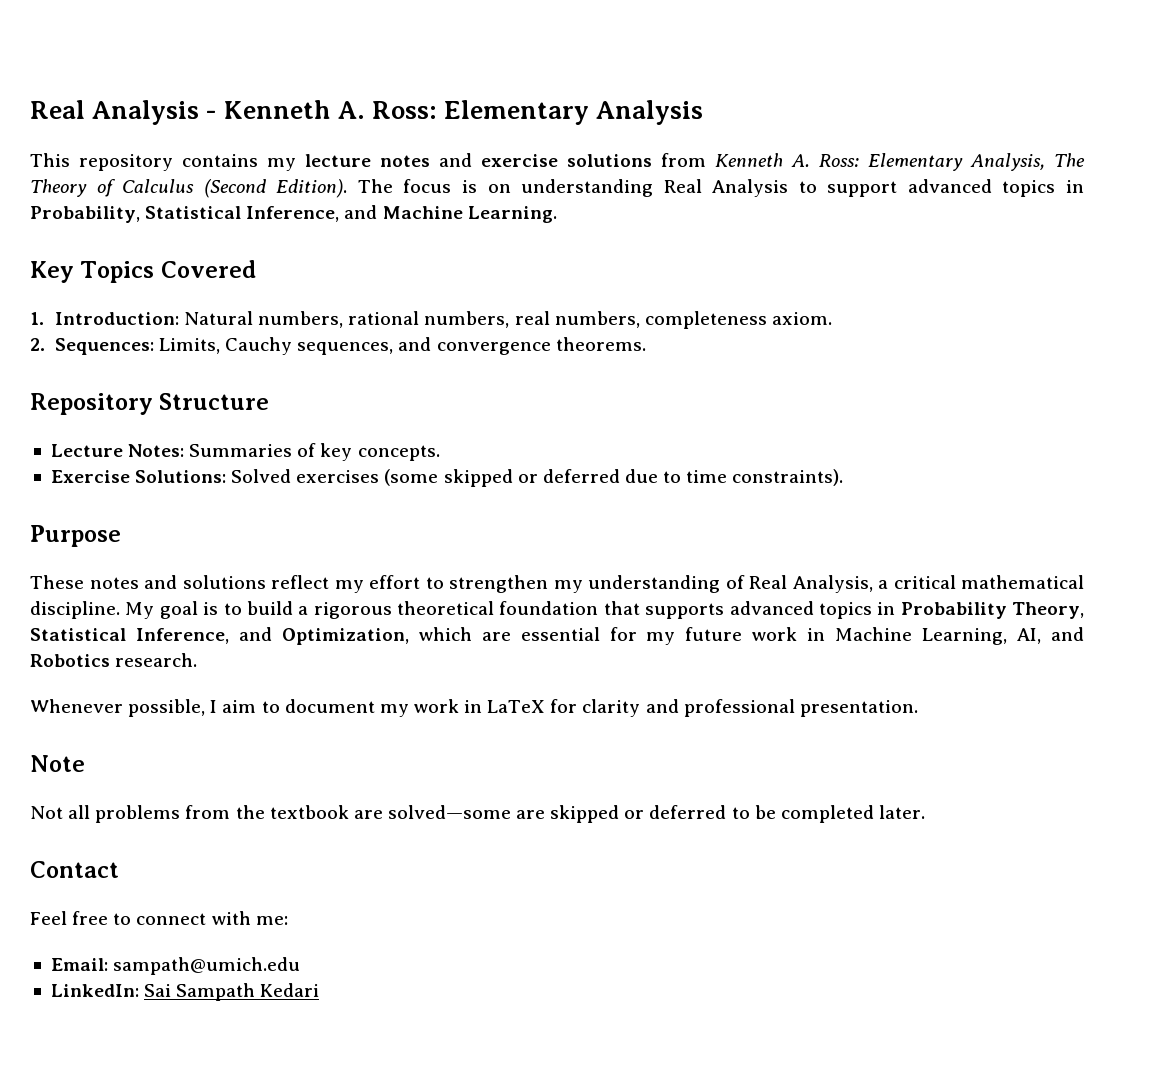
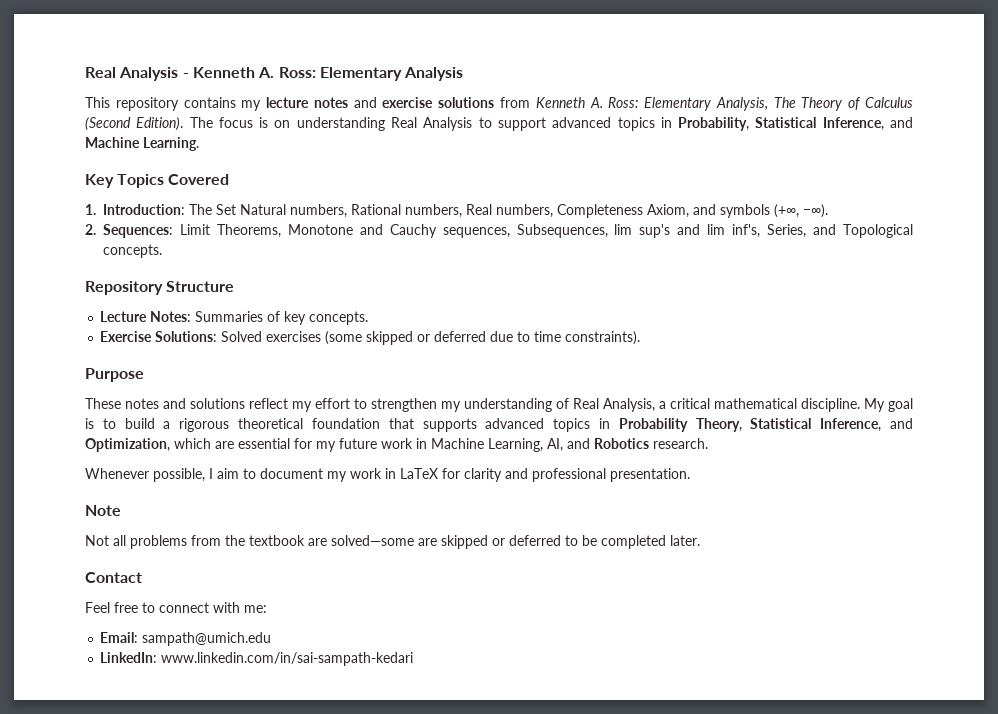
- 1. Introduction: Natural numbers, rational numbers, real numbers, completeness axiom.
- 2. Sequences: Limits, Cauchy sequences, and convergence theorems.
+ 1. Introduction: The Set Natural numbers, Rational numbers, Real numbers, Completeness Axiom, and symbols (+∞, −∞).
+ 2. Sequences: Limit Theorems, Monotone and Cauchy sequences, Subsequences, lim sup's and lim inf's, Series, and Topological concepts.
- LinkedIn: Sai Sampath Kedari
+ LinkedIn: www.linkedin.com/in/sai-sampath-kedari

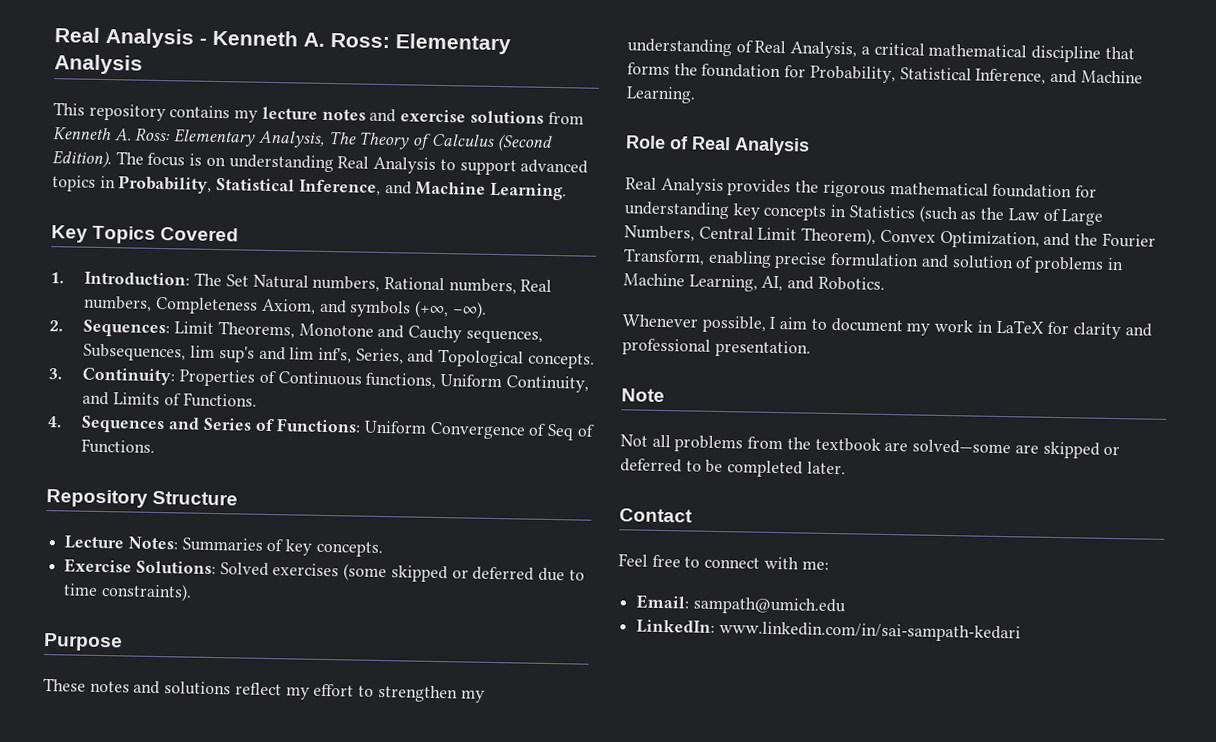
+ 3. Continuity: Properties of Continuous functions, Uniform Continuity, and Limits of Functions.
+ 4. Sequences and Series of Functions: Uniform Convergence of Seq of Functions.
- These notes and solutions reflect my effort to strengthen my understanding of Real Analysis, a critical mathematical discipline. My goal is to build a rigorous theoretical foundation that supports advanced topics in Probability Theory, Statistical Inference, and Optimization, which are essential for my future work in Machine Learning, AI, and Robotics research.
+ These notes and solutions reflect my effort to strengthen my understanding of Real Analysis, a critical mathematical discipline that forms the foundation for Probability, Statistical Inference, and Machine Learning.
+ Role of Real Analysis
+ Real Analysis provides the rigorous mathematical foundation for understanding key concepts in Statistics (such as the Law of Large Numbers, Central Limit Theorem), Convex Optimization, and the Fourier Transform, enabling precise formulation and solution of problems in Machine Learning, AI, and Robotics.

